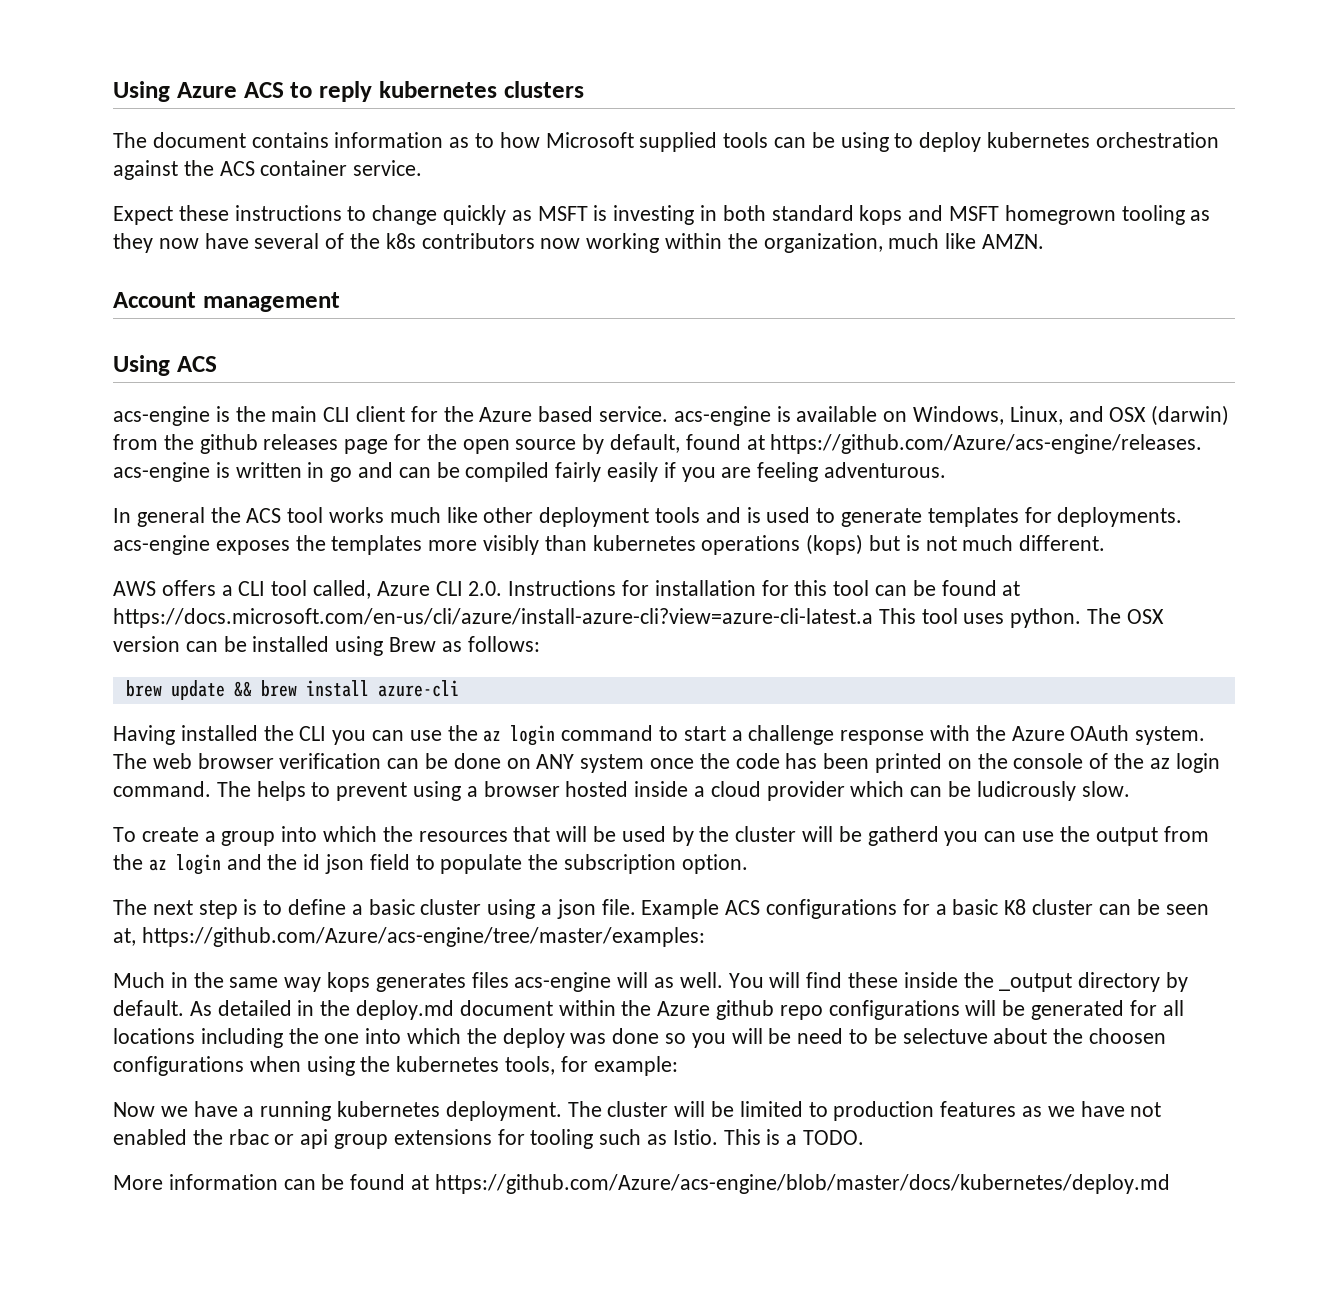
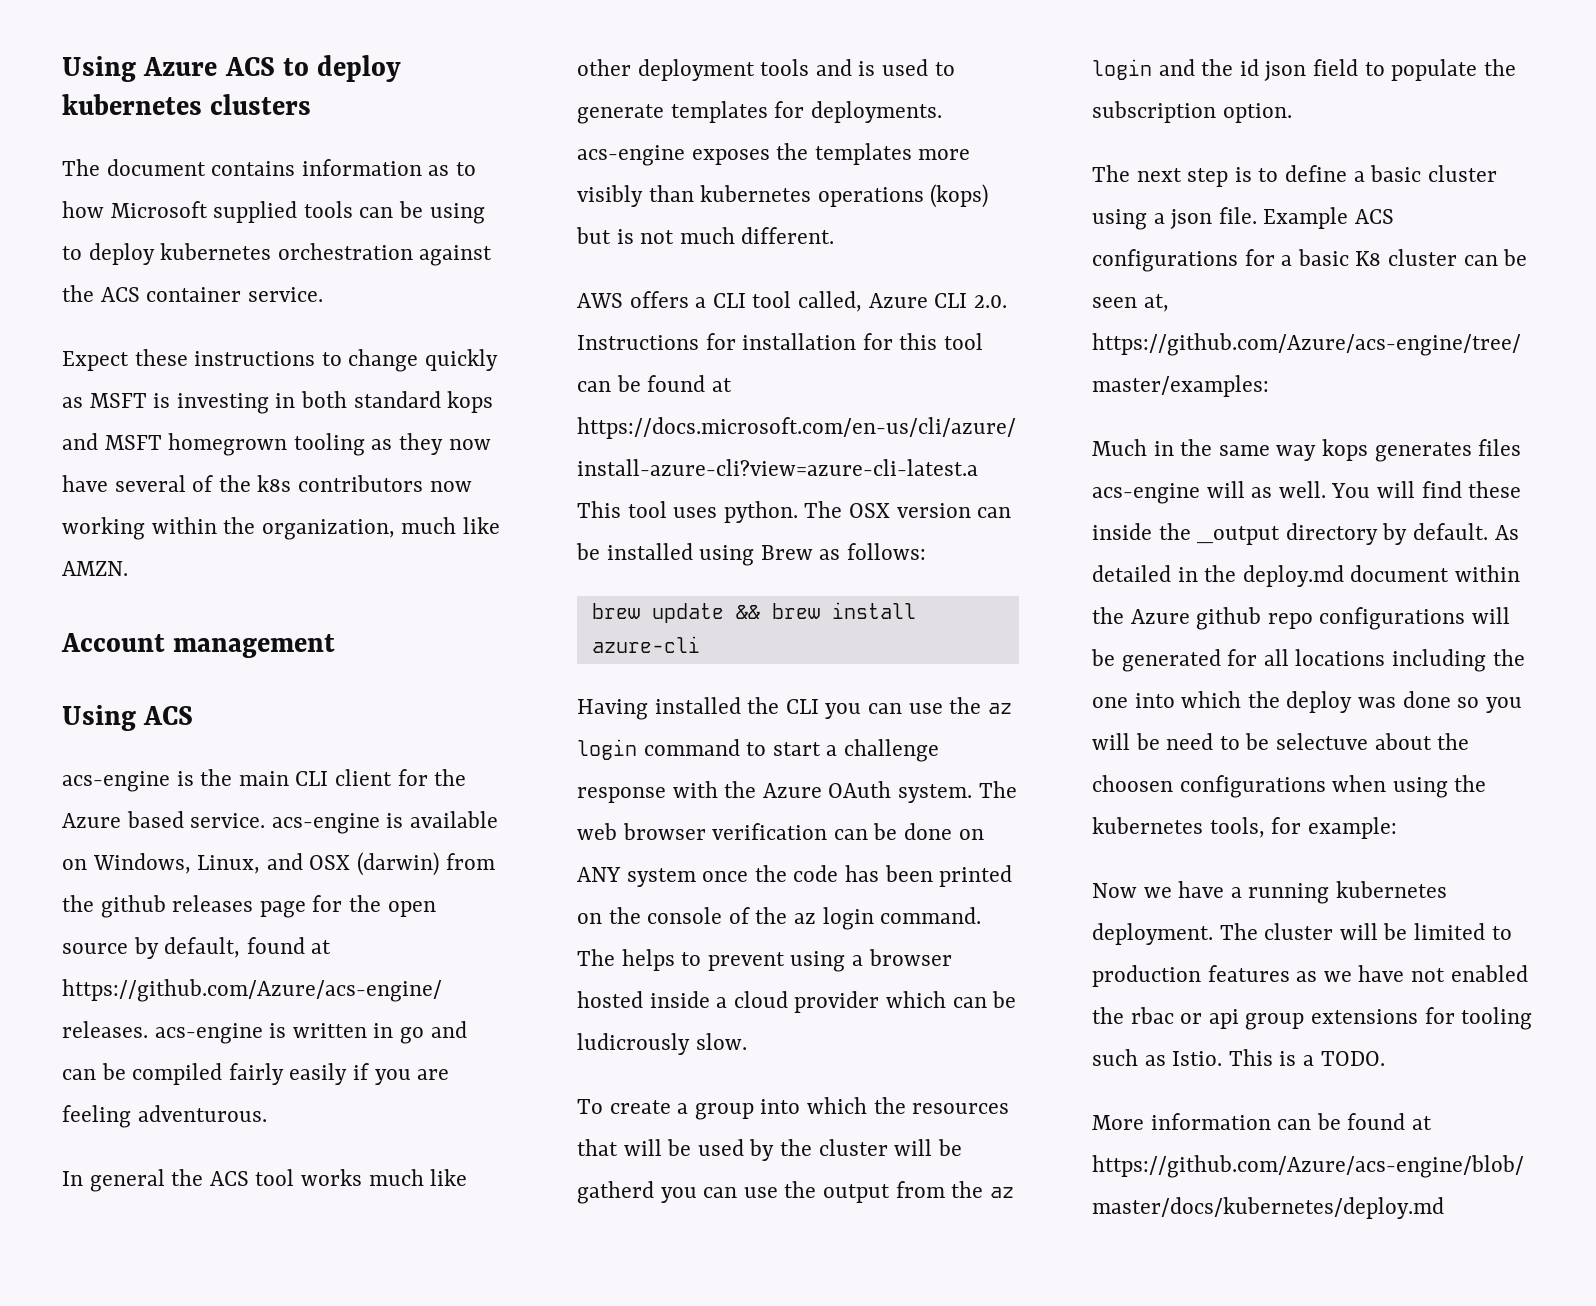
- Using Azure ACS to reply kubernetes clusters
+ Using Azure ACS to deploy kubernetes clusters

